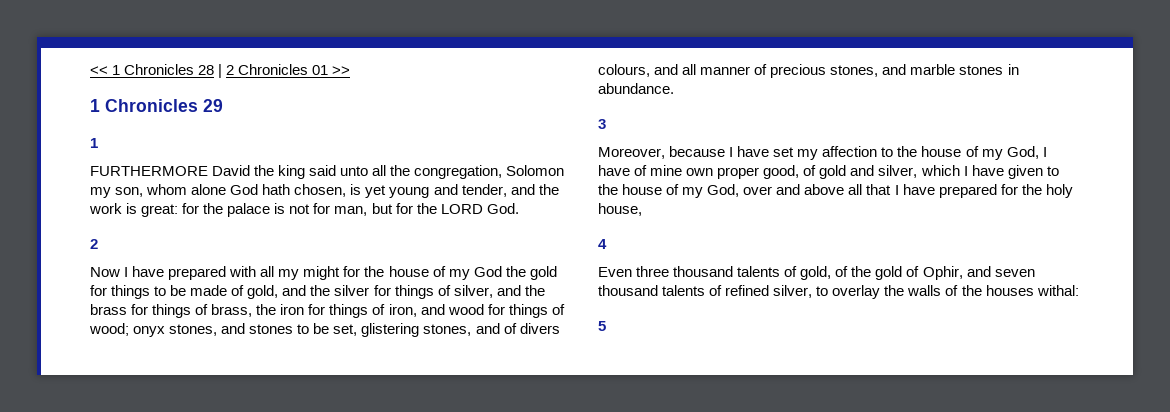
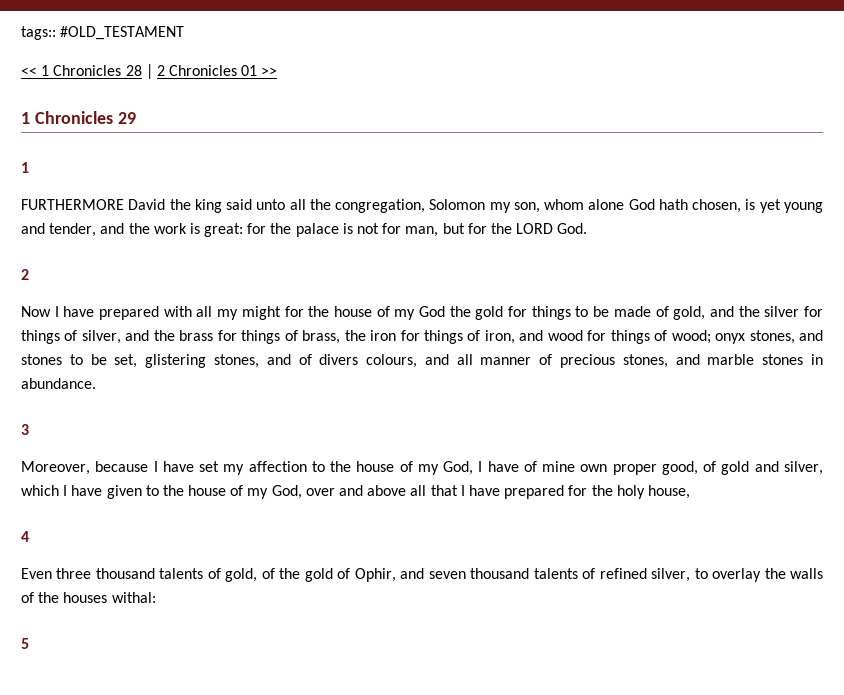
+ tags:: #OLD_TESTAMENT

